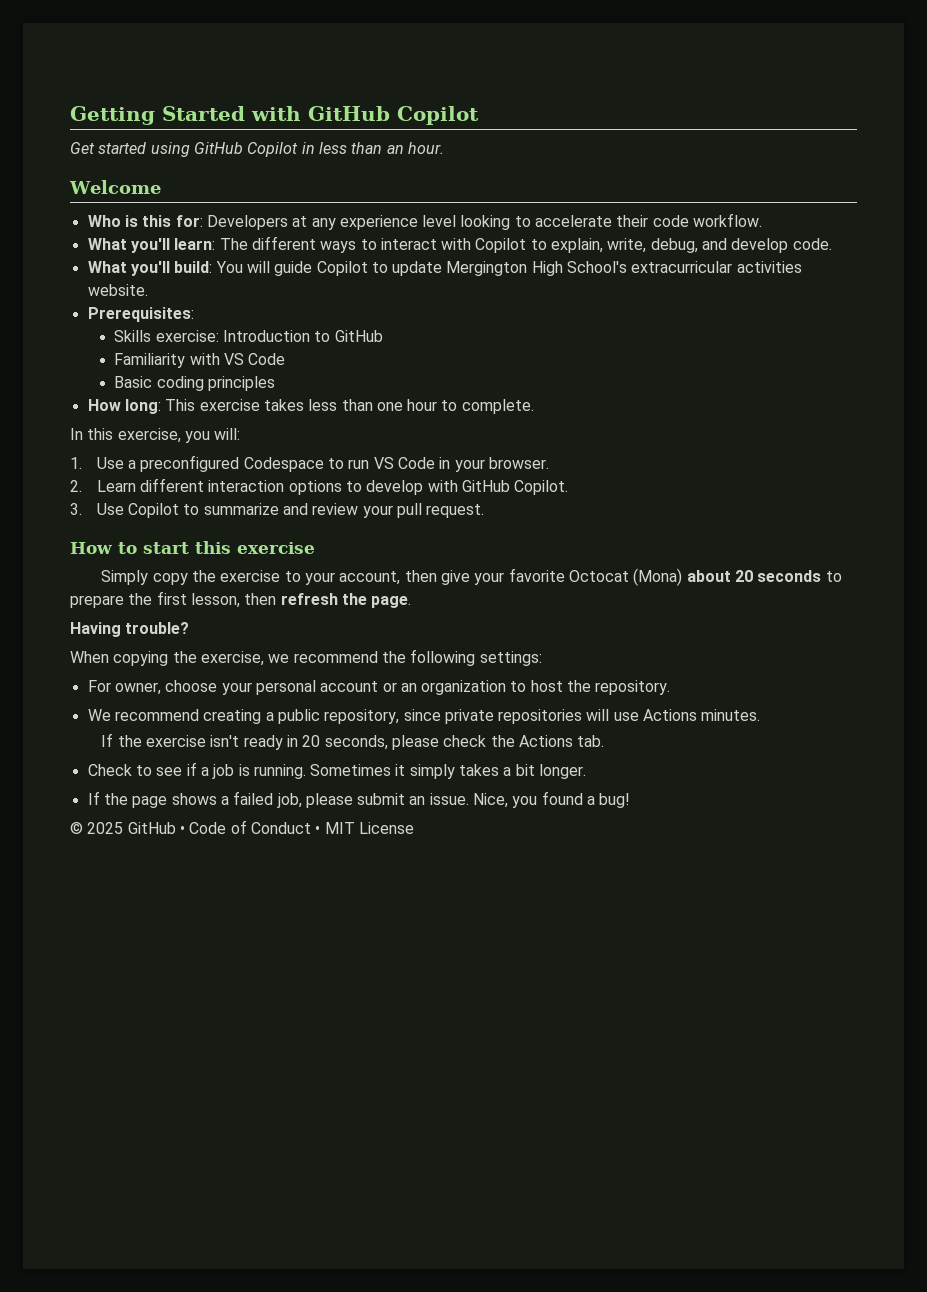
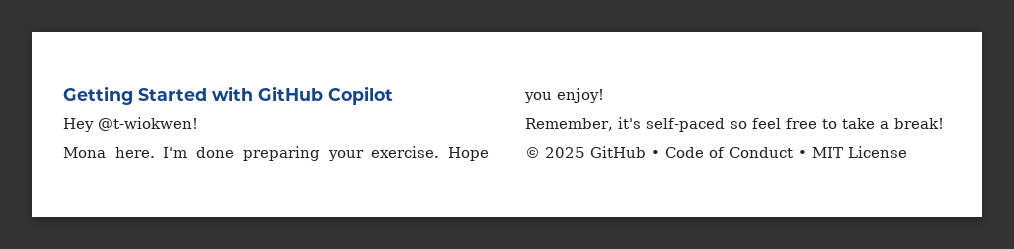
- Get started using GitHub Copilot in less than an hour.
- Welcome
- Who is this for: Developers at any experience level looking to accelerate their code workflow.
- What you'll learn: The different ways to interact with Copilot to explain, write, debug, and develop code.
- What you'll build: You will guide Copilot to update Mergington High School's extracurricular activities website.
- Prerequisites:
- Skills exercise: Introduction to GitHub
- Familiarity with VS Code
- Basic coding principles
- How long: This exercise takes less than one hour to complete.
- In this exercise, you will:
- 1. Use a preconfigured Codespace to run VS Code in your browser.
- 2. Learn different interaction options to develop with GitHub Copilot.
- 3. Use Copilot to summarize and review your pull request.
- How to start this exercise
- Simply copy the exercise to your account, then give your favorite Octocat (Mona) about 20 seconds to prepare the first lesson, then refresh the page.
- Having trouble?
- When copying the exercise, we recommend the following settings:
- For owner, choose your personal account or an organization to host the repository.
- We recommend creating a public repository, since private repositories will use Actions minutes.
- If the exercise isn't ready in 20 seconds, please check the Actions tab.
- Check to see if a job is running. Sometimes it simply takes a bit longer.
- If the page shows a failed job, please submit an issue. Nice, you found a bug!
+ Hey @t-wiokwen!
+ Mona here. I'm done preparing your exercise. Hope you enjoy!
+ Remember, it's self-paced so feel free to take a break!

